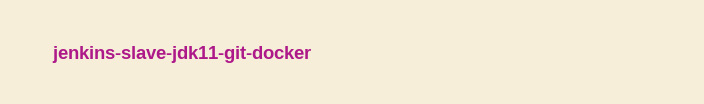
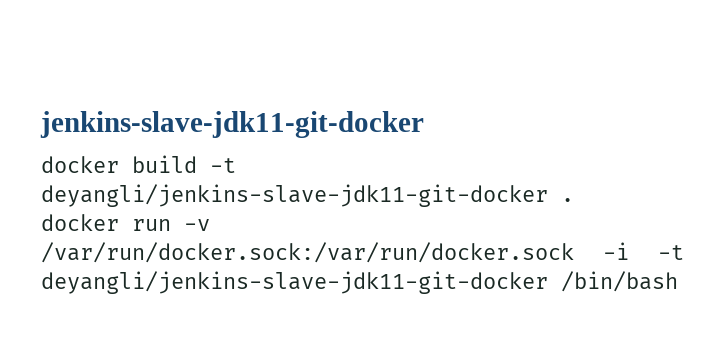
+ docker build -t deyangli/jenkins-slave-jdk11-git-docker .
+ docker run -v /var/run/docker.sock:/var/run/docker.sock -i -t deyangli/jenkins-slave-jdk11-git-docker /bin/bash

